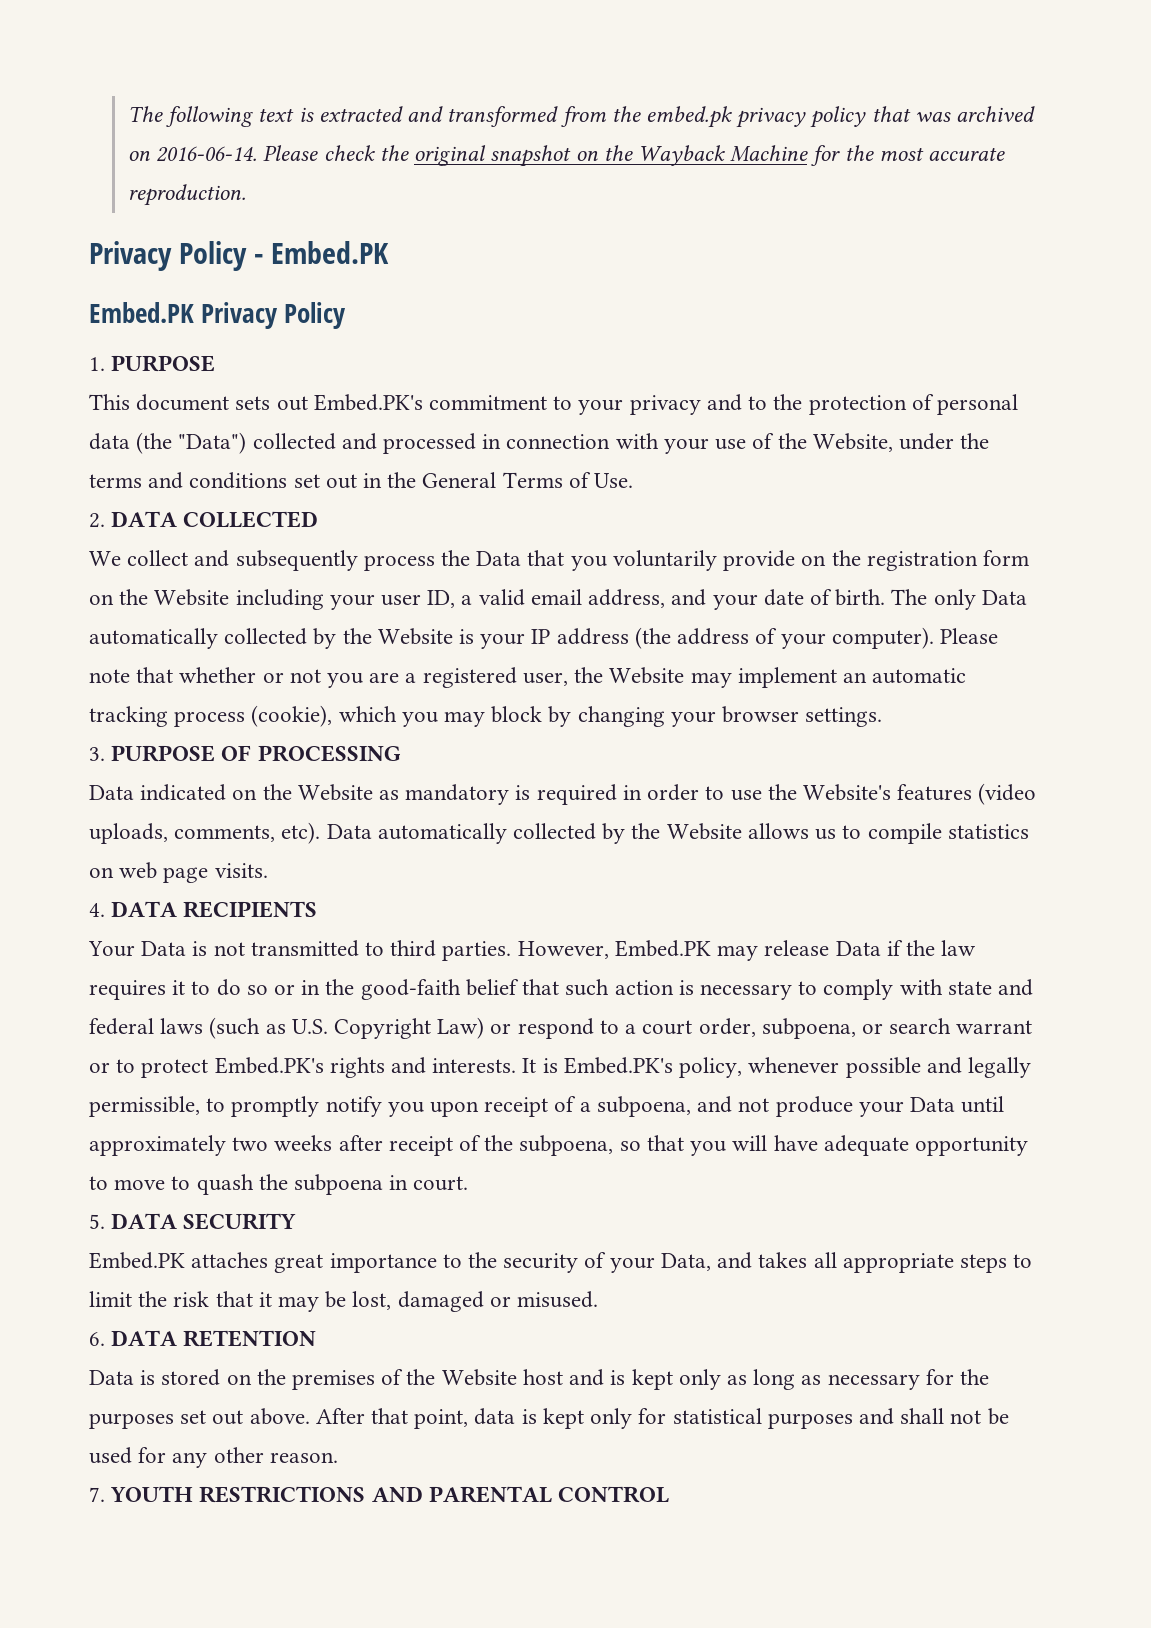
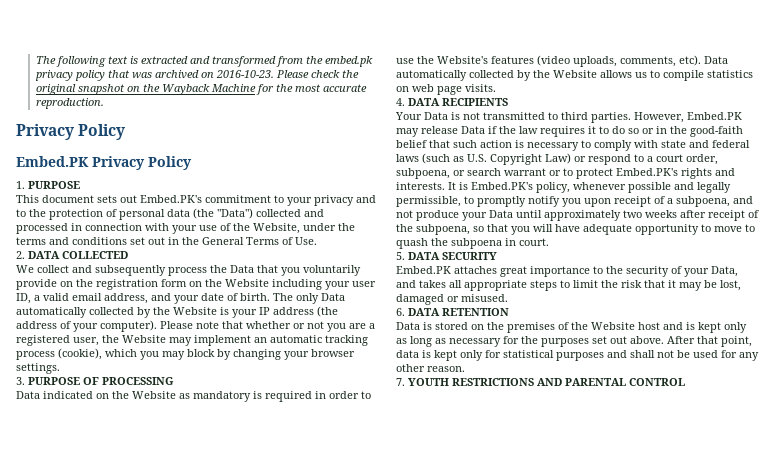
- The following text is extracted and transformed from the embed.pk privacy policy that was archived on 2016-06-14.
+ The following text is extracted and transformed from the embed.pk privacy policy that was archived on 2016-10-23.
  Please check the original snapshot on the Wayback Machine for the most accurate reproduction.
- Privacy Policy - Embed.PK
+ Privacy Policy

